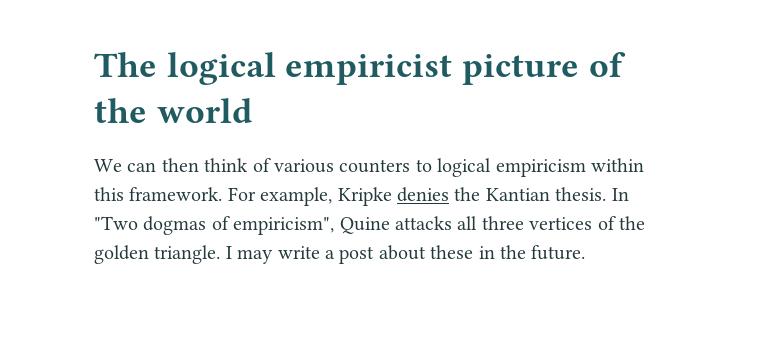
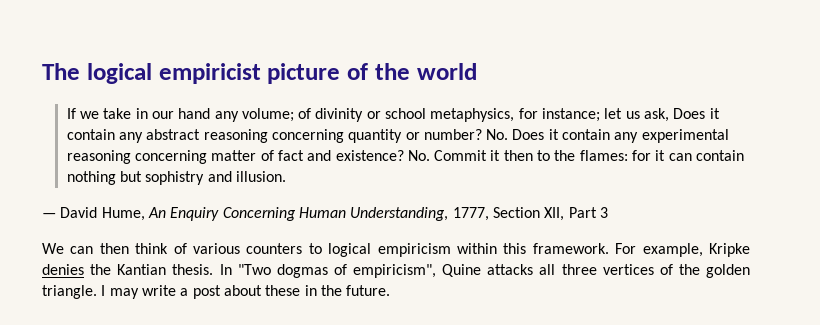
+ If we take in our hand any volume; of divinity or school metaphysics, for instance; let us ask, Does it contain any abstract reasoning concerning quantity or number? No. Does it contain any experimental reasoning concerning matter of fact and existence? No. Commit it then to the flames: for it can contain nothing but sophistry and illusion.
+ — David Hume, An Enquiry Concerning Human Understanding, 1777, Section XII, Part 3

